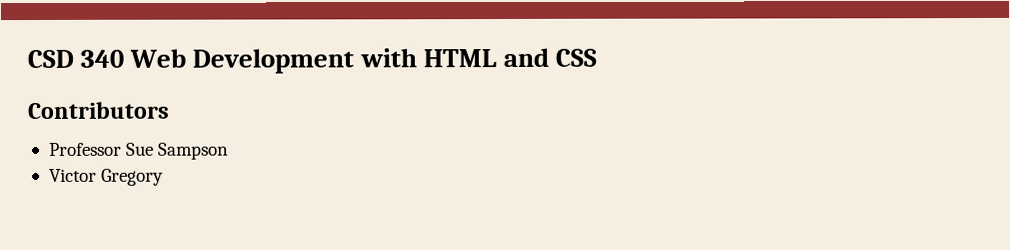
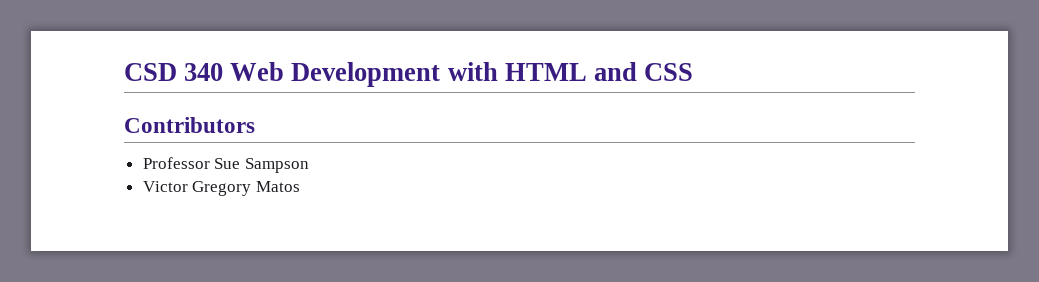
- Victor Gregory
+ Victor Gregory Matos

